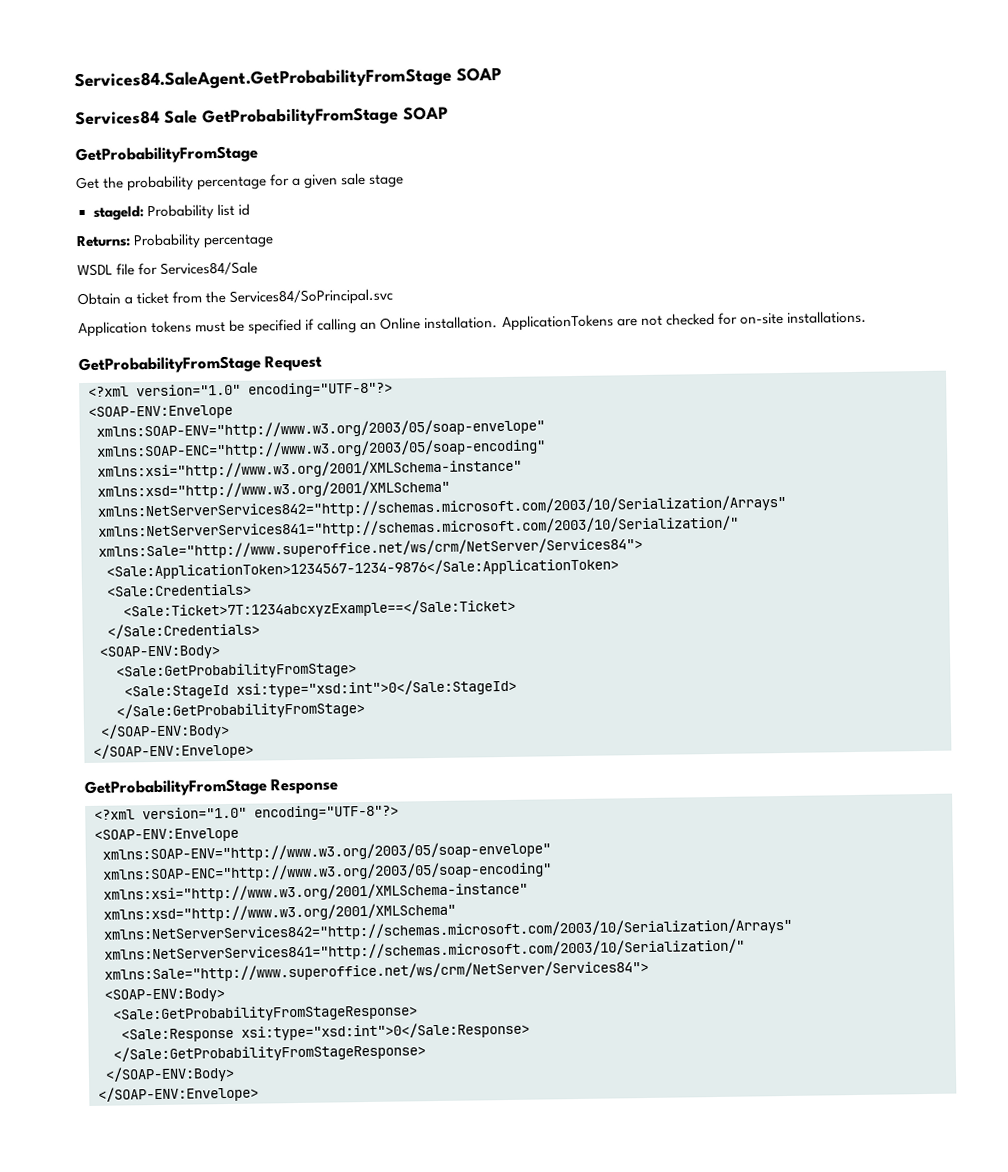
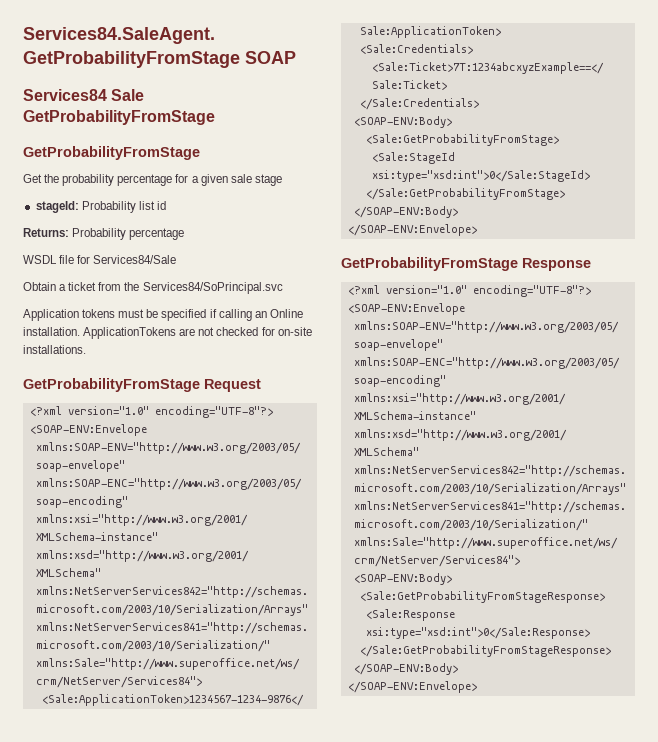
- Services84 Sale GetProbabilityFromStage SOAP
+ Services84 Sale GetProbabilityFromStage

